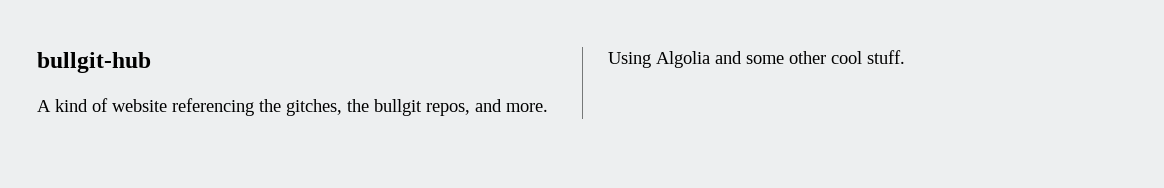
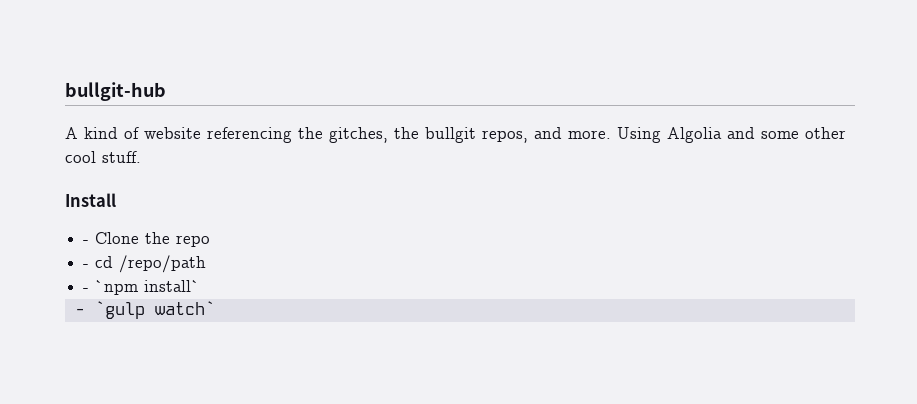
+ Install
+ - Clone the repo
+ - cd /repo/path
+ - `npm install`
+ - `gulp watch`

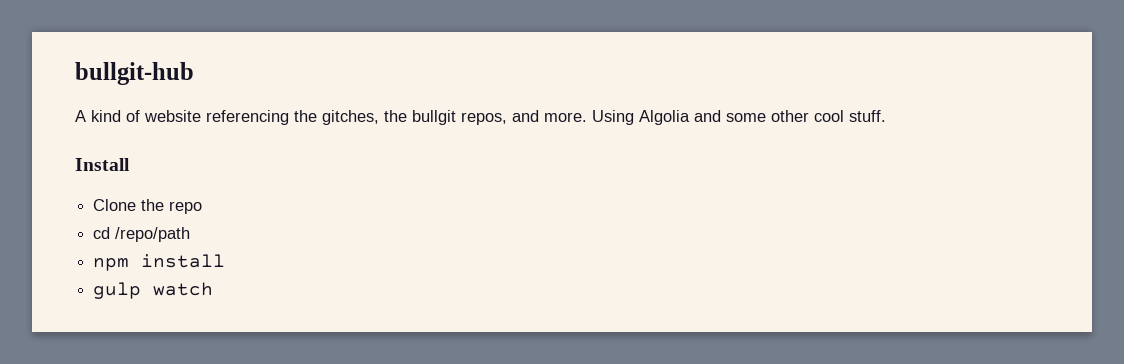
- - Clone the repo
+ Clone the repo
- - cd /repo/path
+ cd /repo/path
- - `npm install`
- - `gulp watch`
+ npm install
+ gulp watch

